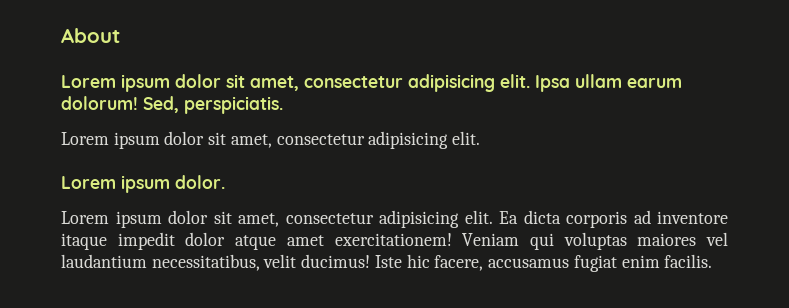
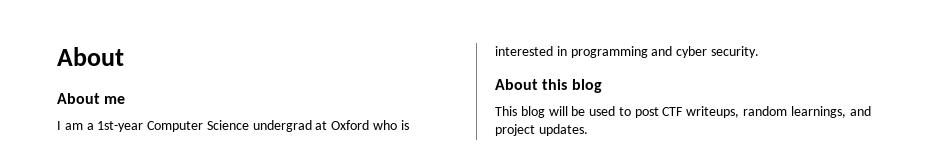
- Lorem ipsum dolor sit amet, consectetur adipisicing elit. Ipsa ullam earum dolorum! Sed, perspiciatis.
- Lorem ipsum dolor sit amet, consectetur adipisicing elit.
- Lorem ipsum dolor.
- Lorem ipsum dolor sit amet, consectetur adipisicing elit. Ea dicta corporis ad inventore itaque impedit dolor atque amet exercitationem! Veniam qui voluptas maiores vel laudantium necessitatibus, velit ducimus! Iste hic facere, accusamus fugiat enim facilis.
+ About me
+ I am a 1st-year Computer Science undergrad at Oxford who is interested in programming and cyber security.
+ About this blog
+ This blog will be used to post CTF writeups, random learnings, and project updates.

